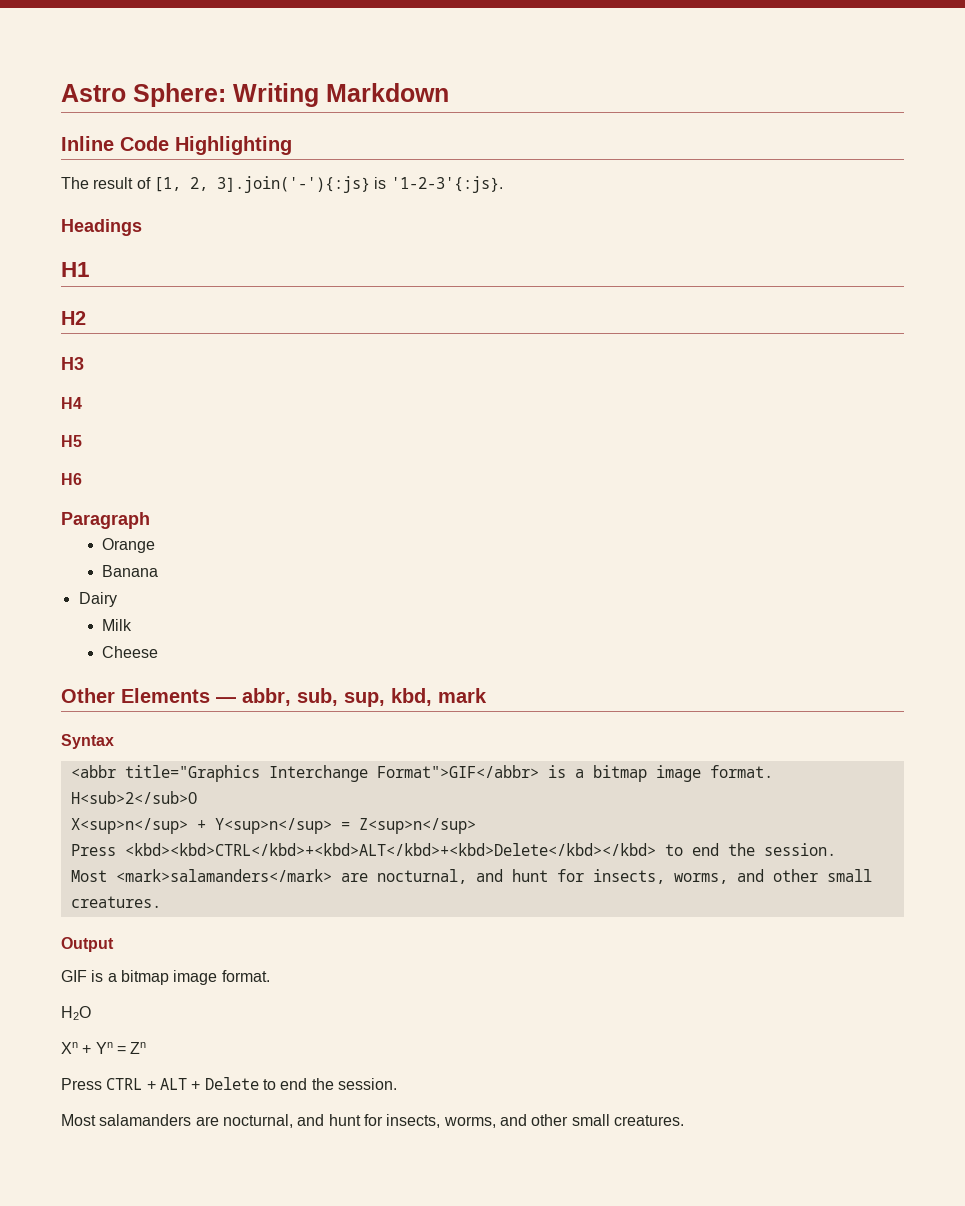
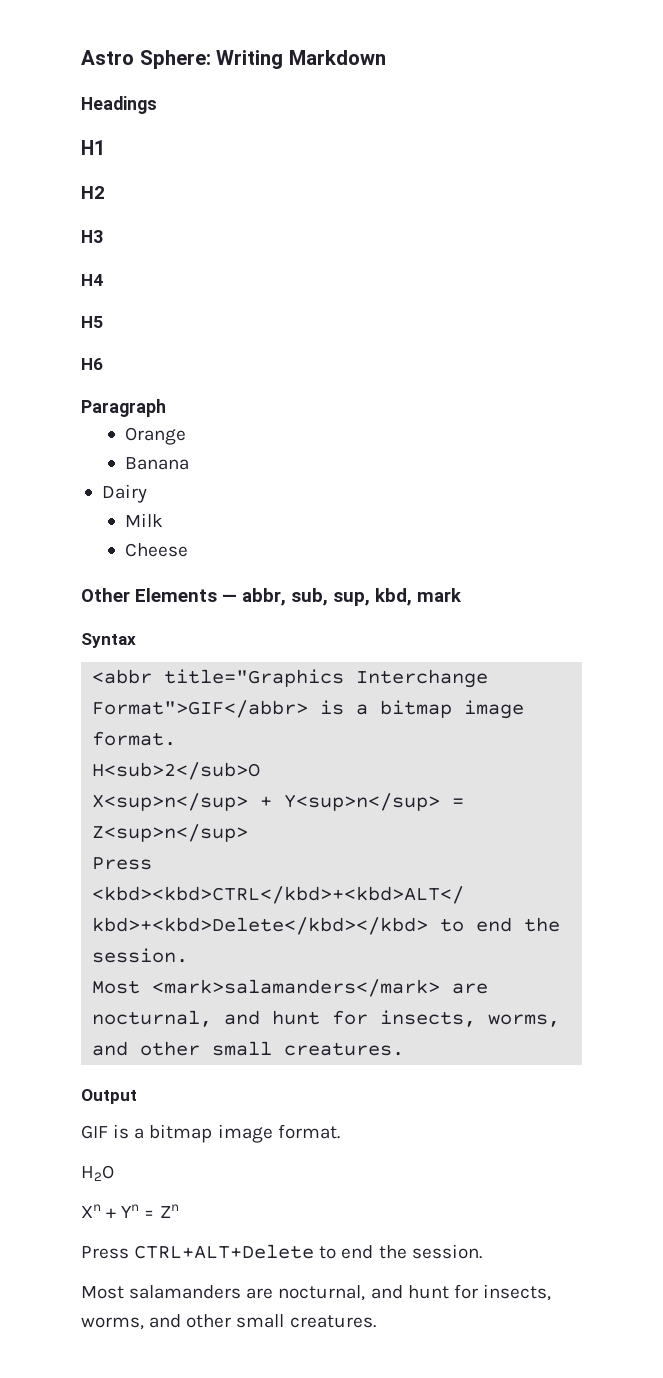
- Inline Code Highlighting
- The result of [1, 2, 3].join('-'){:js} is '1-2-3'{:js}.
- Press CTRL + ALT + Delete to end the session.
+ Press CTRL+ALT+Delete to end the session.

